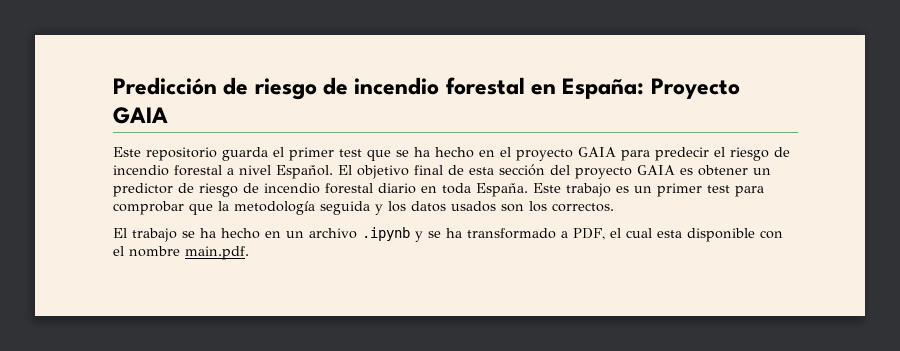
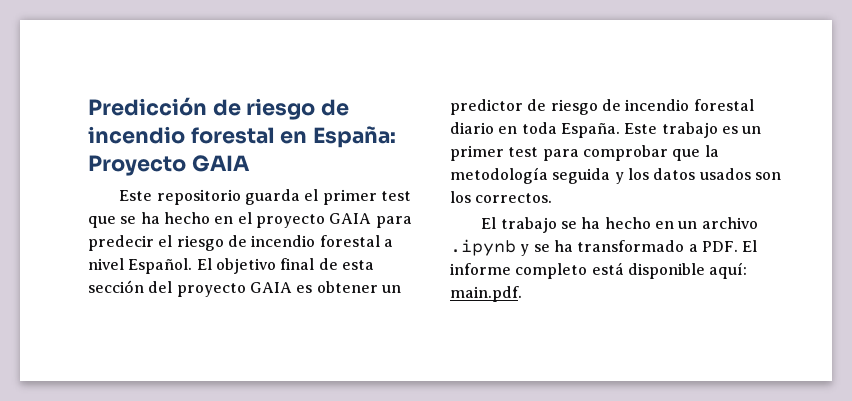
- El trabajo se ha hecho en un archivo .ipynb y se ha transformado a PDF, el cual esta disponible con el nombre main.pdf.
+ El trabajo se ha hecho en un archivo .ipynb y se ha transformado a PDF. El informe completo está disponible aquí: main.pdf.

